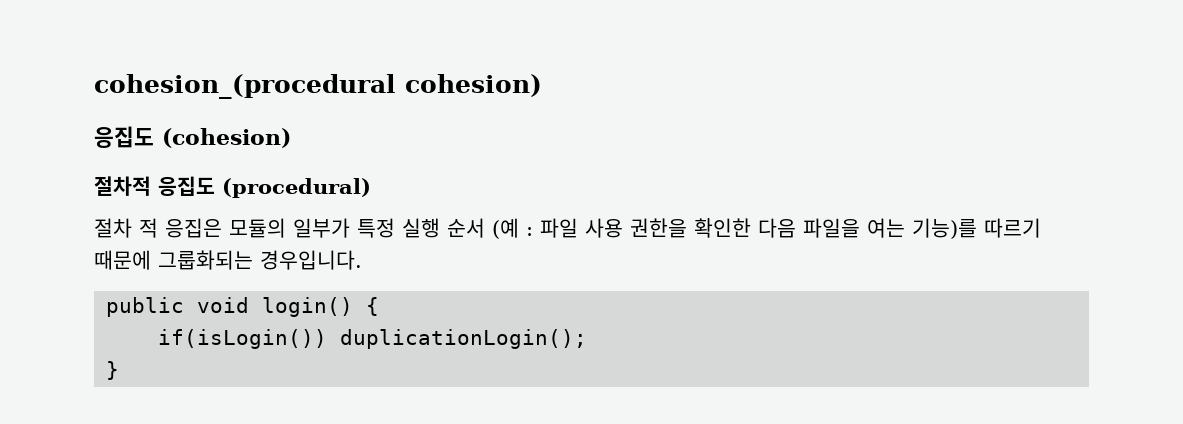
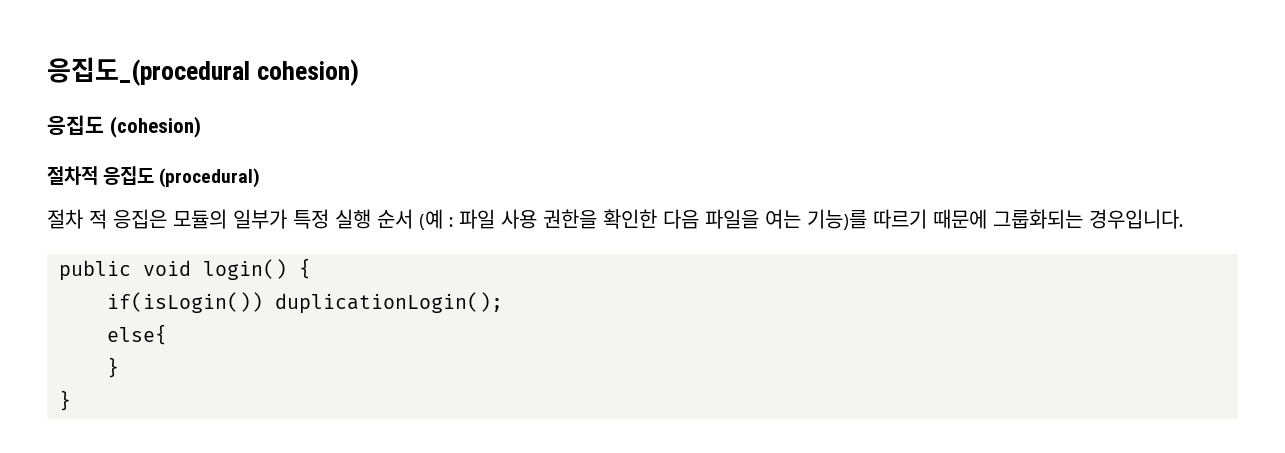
- cohesion_(procedural cohesion)
+ 응집도_(procedural cohesion)
+ else{
+ }

